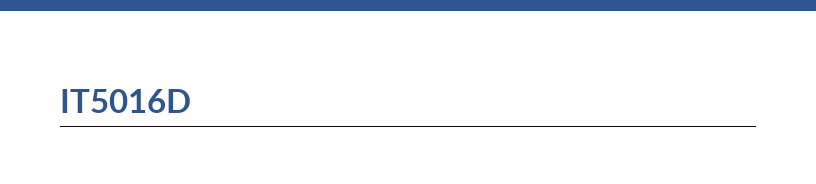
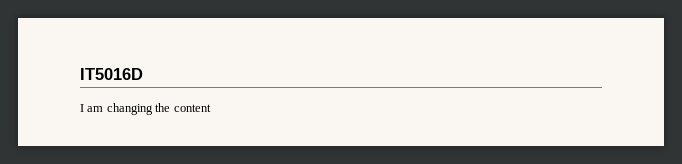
+ I am changing the content

